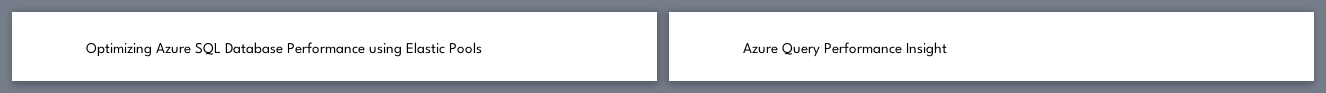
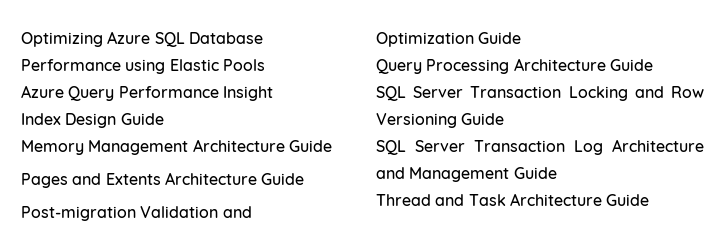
+ Index Design Guide
+ Memory Management Architecture Guide
+ Pages and Extents Architecture Guide
+ Post-migration Validation and Optimization Guide
+ Query Processing Architecture Guide
+ SQL Server Transaction Locking and Row Versioning Guide
+ SQL Server Transaction Log Architecture and Management Guide
+ Thread and Task Architecture Guide

